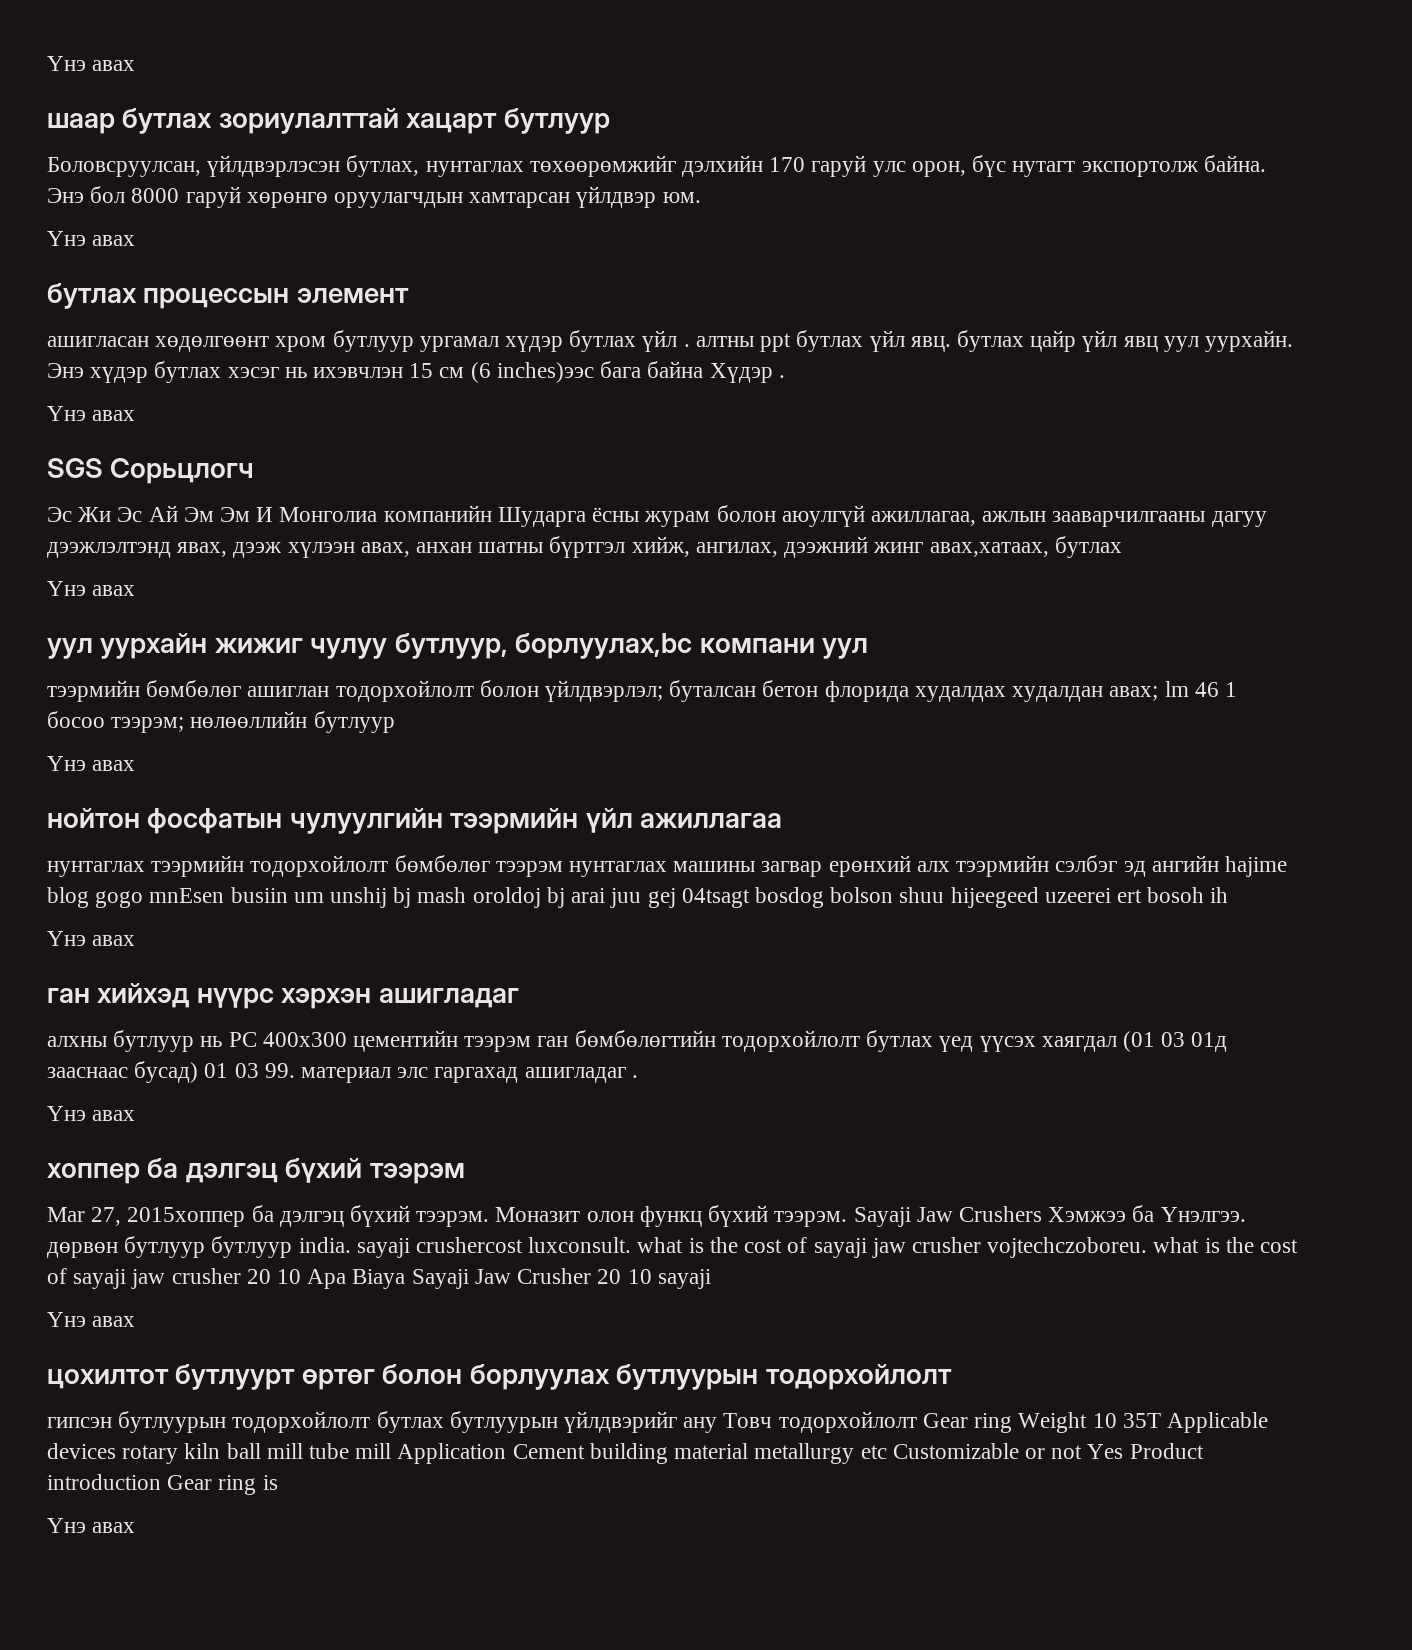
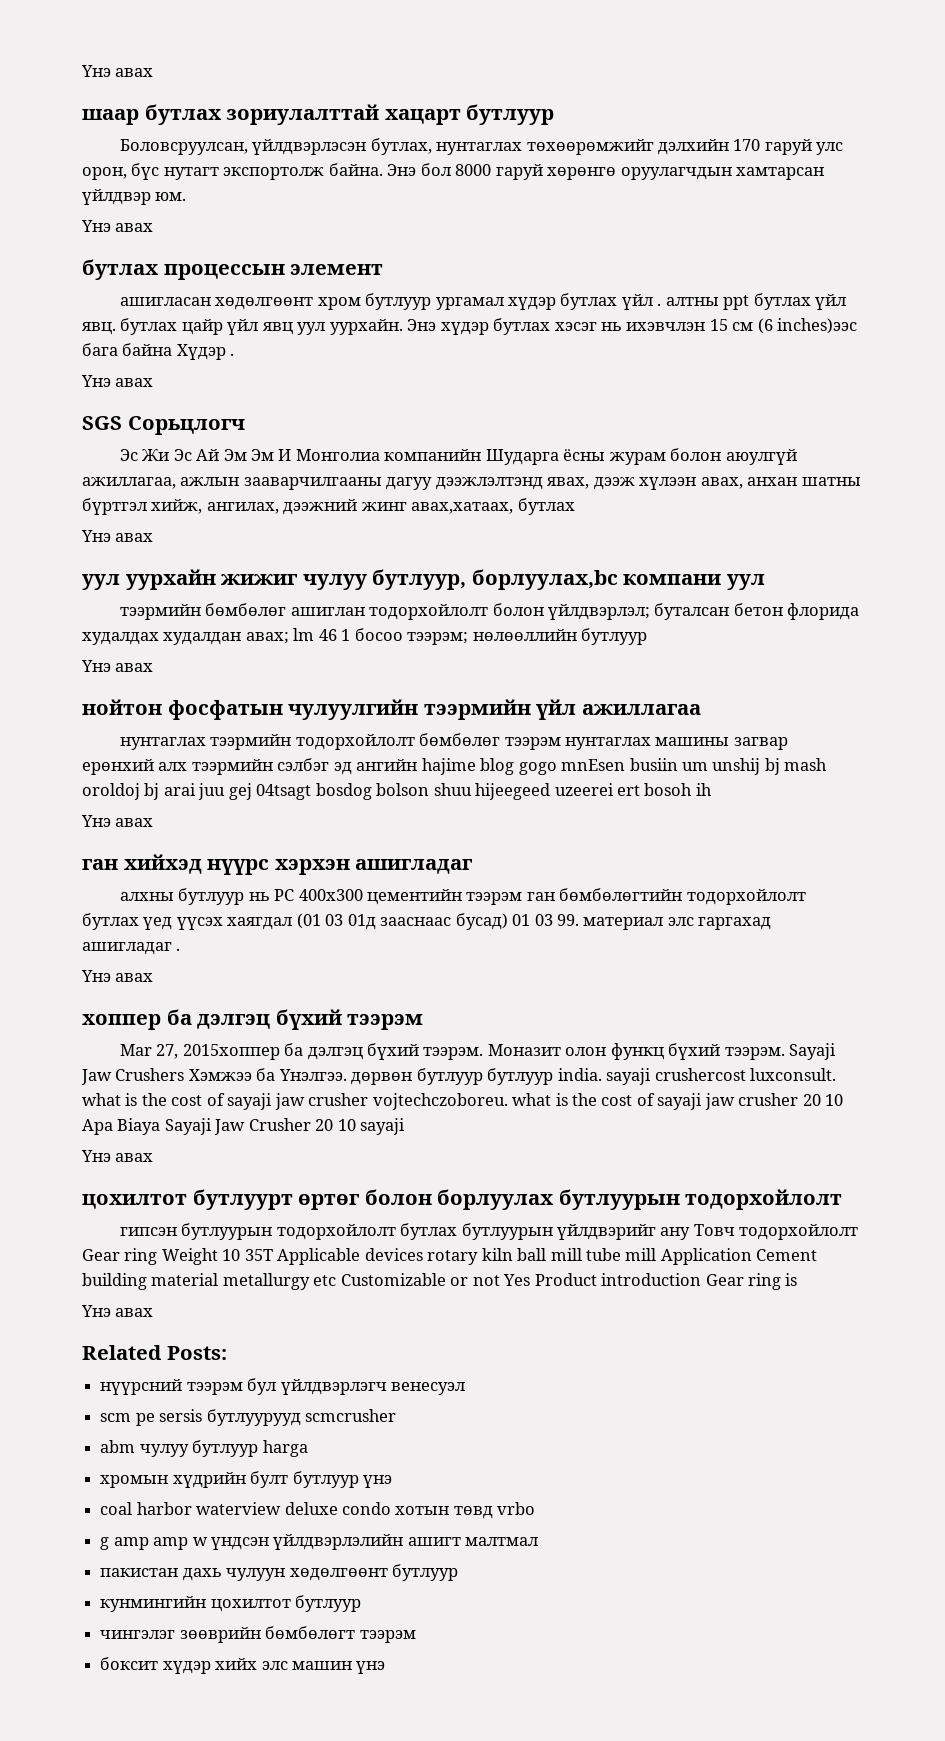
+ Related Posts:
+ нүүрсний тээрэм бул үйлдвэрлэгч венесуэл
+ scm pe sersis бутлуурууд scmcrusher
+ abm чулуу бутлуур harga
+ хромын хүдрийн булт бутлуур үнэ
+ coal harbor waterview deluxe condo хотын төвд vrbo
+ g amp amp w үндсэн үйлдвэрлэлийн ашигт малтмал
+ пакистан дахь чулуун хөдөлгөөнт бутлуур
+ кунмингийн цохилтот бутлуур
+ чингэлэг зөөврийн бөмбөлөгт тээрэм
+ боксит хүдэр хийх элс машин үнэ

